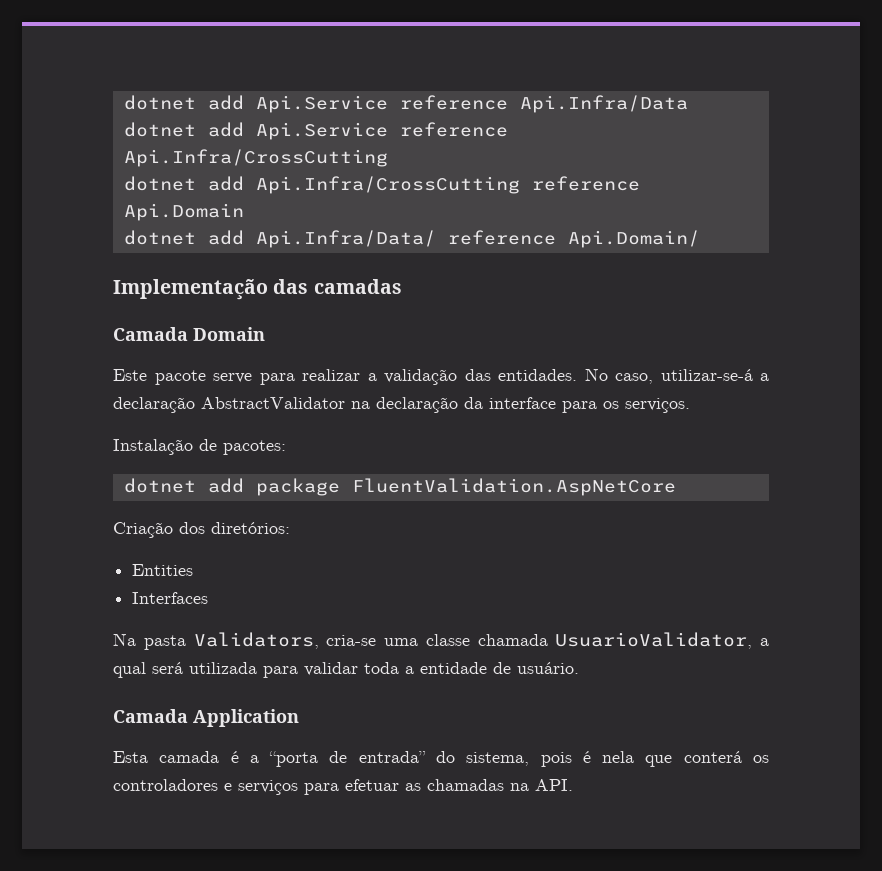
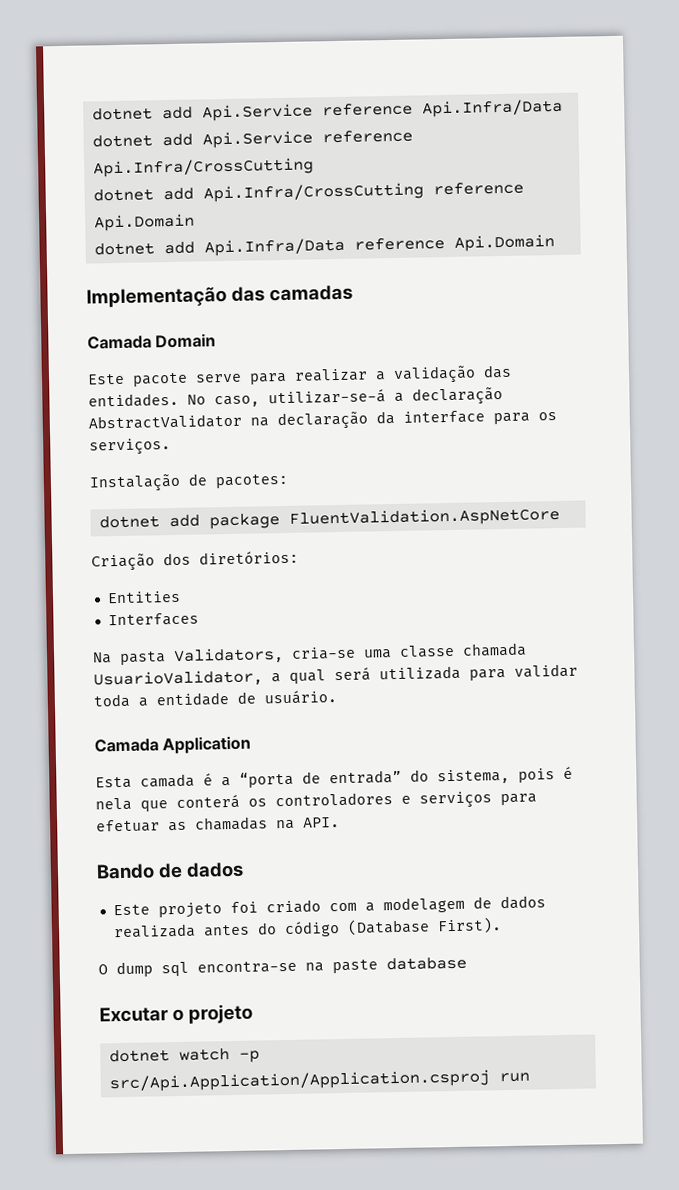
- dotnet add Api.Infra/Data/ reference Api.Domain/
+ dotnet add Api.Infra/Data reference Api.Domain
+ Bando de dados
+ Este projeto foi criado com a modelagem de dados realizada antes do código (Database First).
+ O dump sql encontra-se na paste database
+ Excutar o projeto
+ dotnet watch -p src/Api.Application/Application.csproj run

